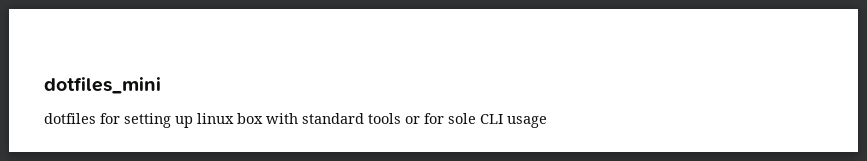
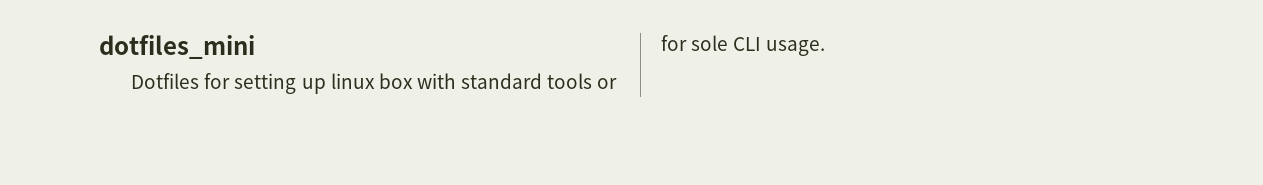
- dotfiles for setting up linux box with standard tools or for sole CLI usage
+ Dotfiles for setting up linux box with standard tools or for sole CLI usage.

